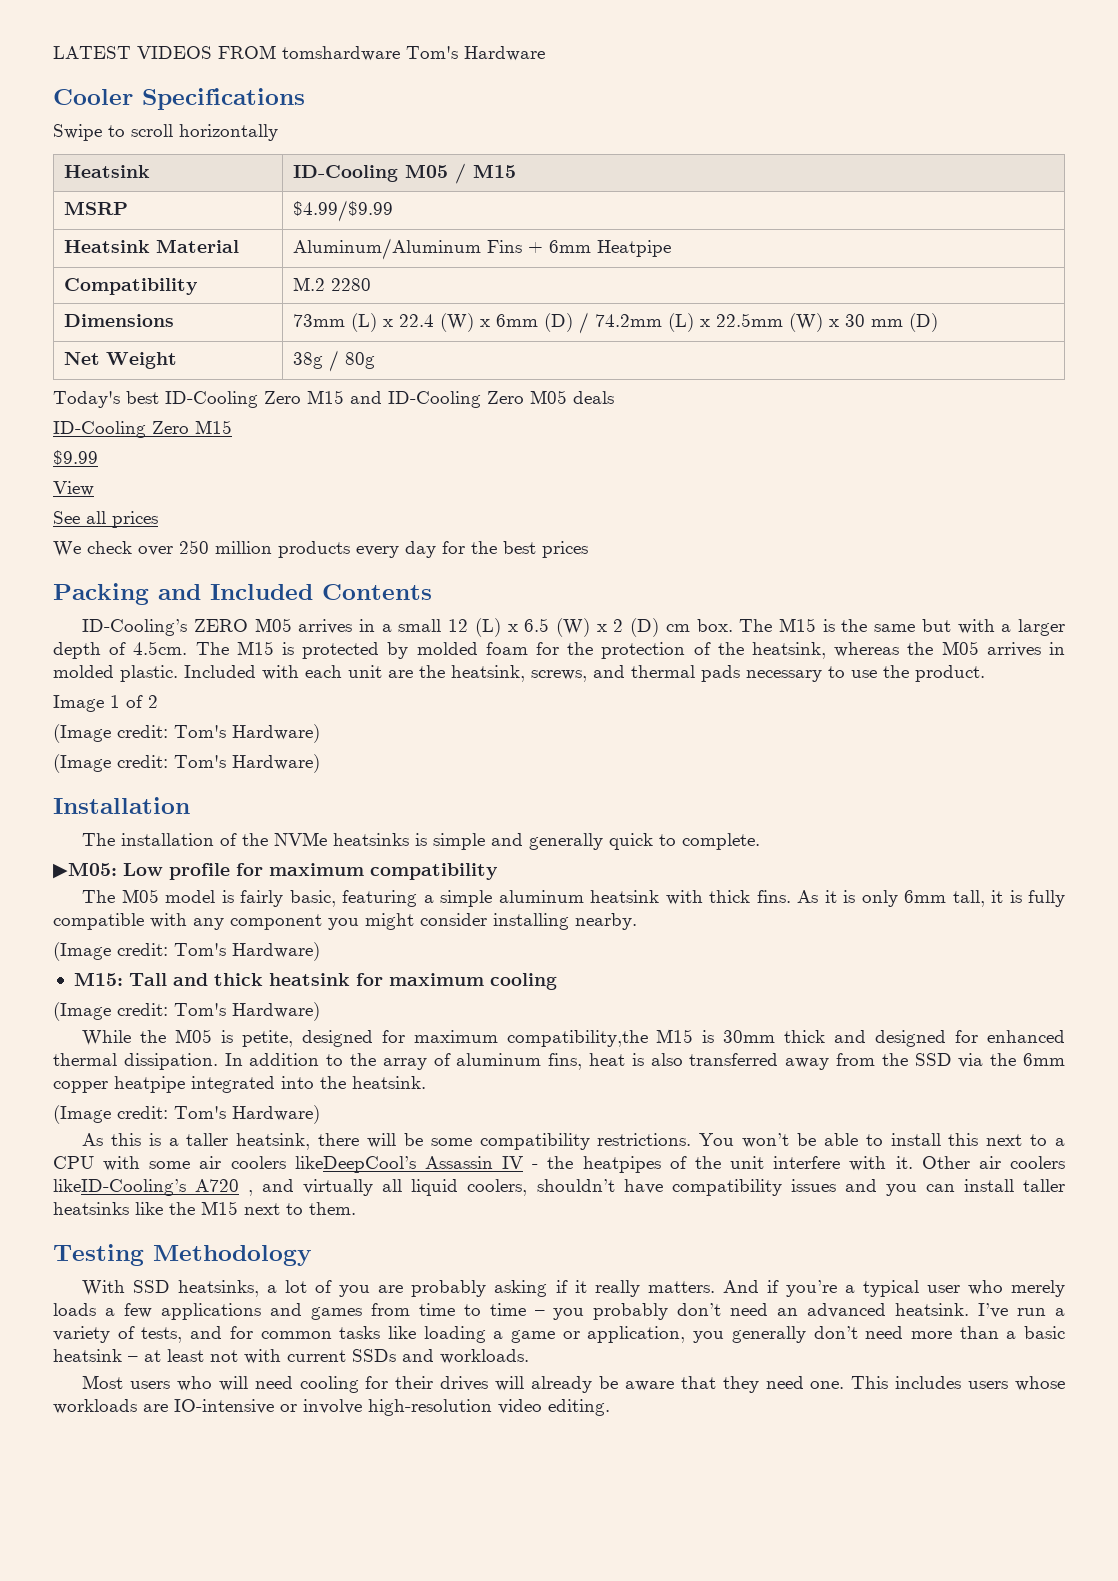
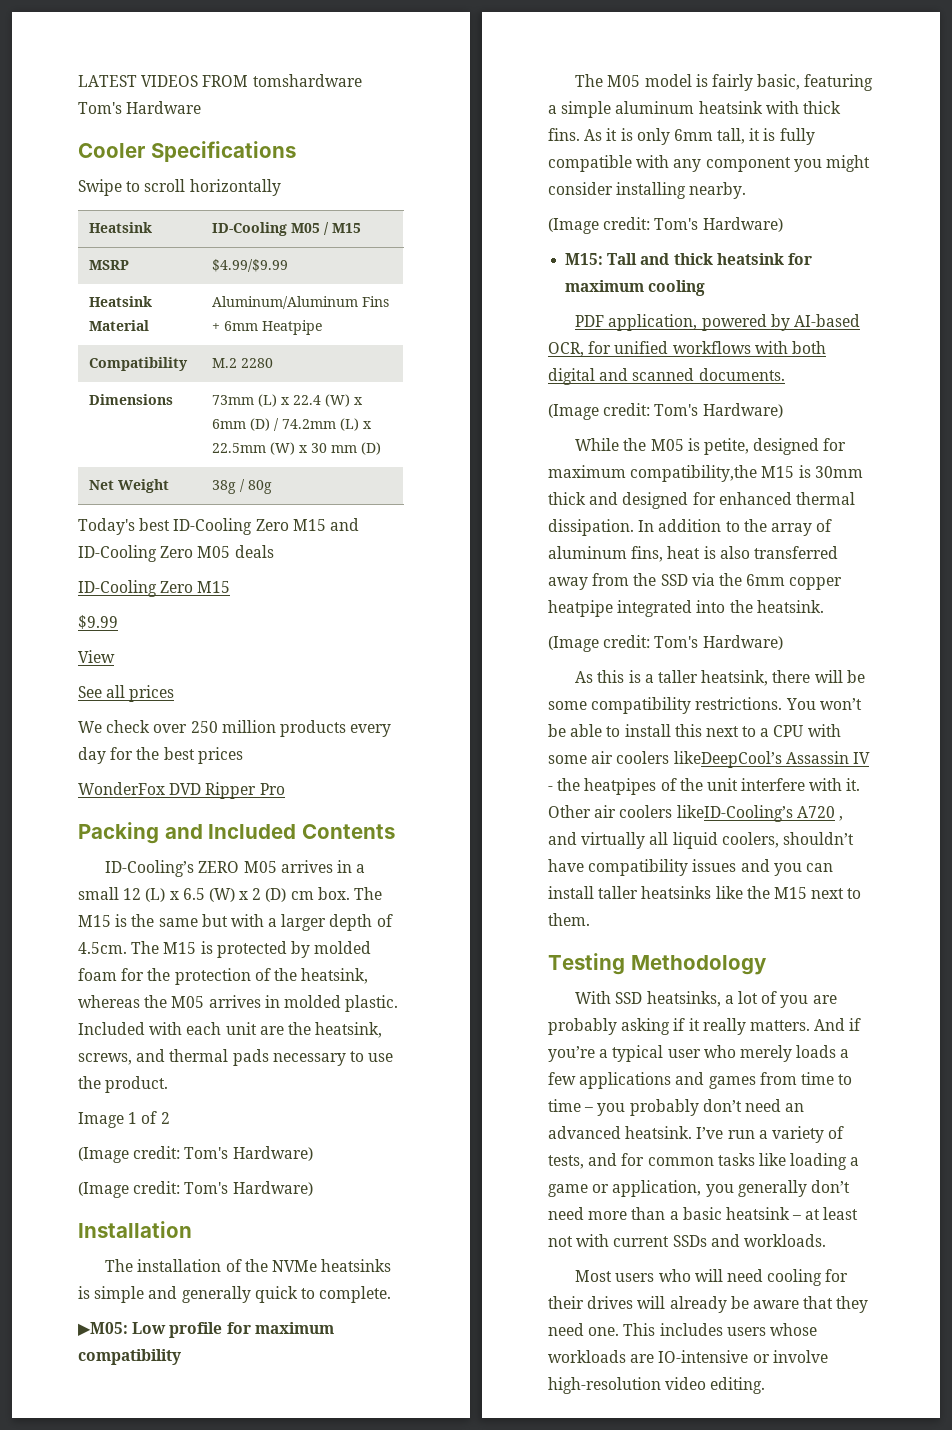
+ WonderFox DVD Ripper Pro
+ PDF application, powered by AI-based OCR, for unified workflows with both digital and scanned documents.

